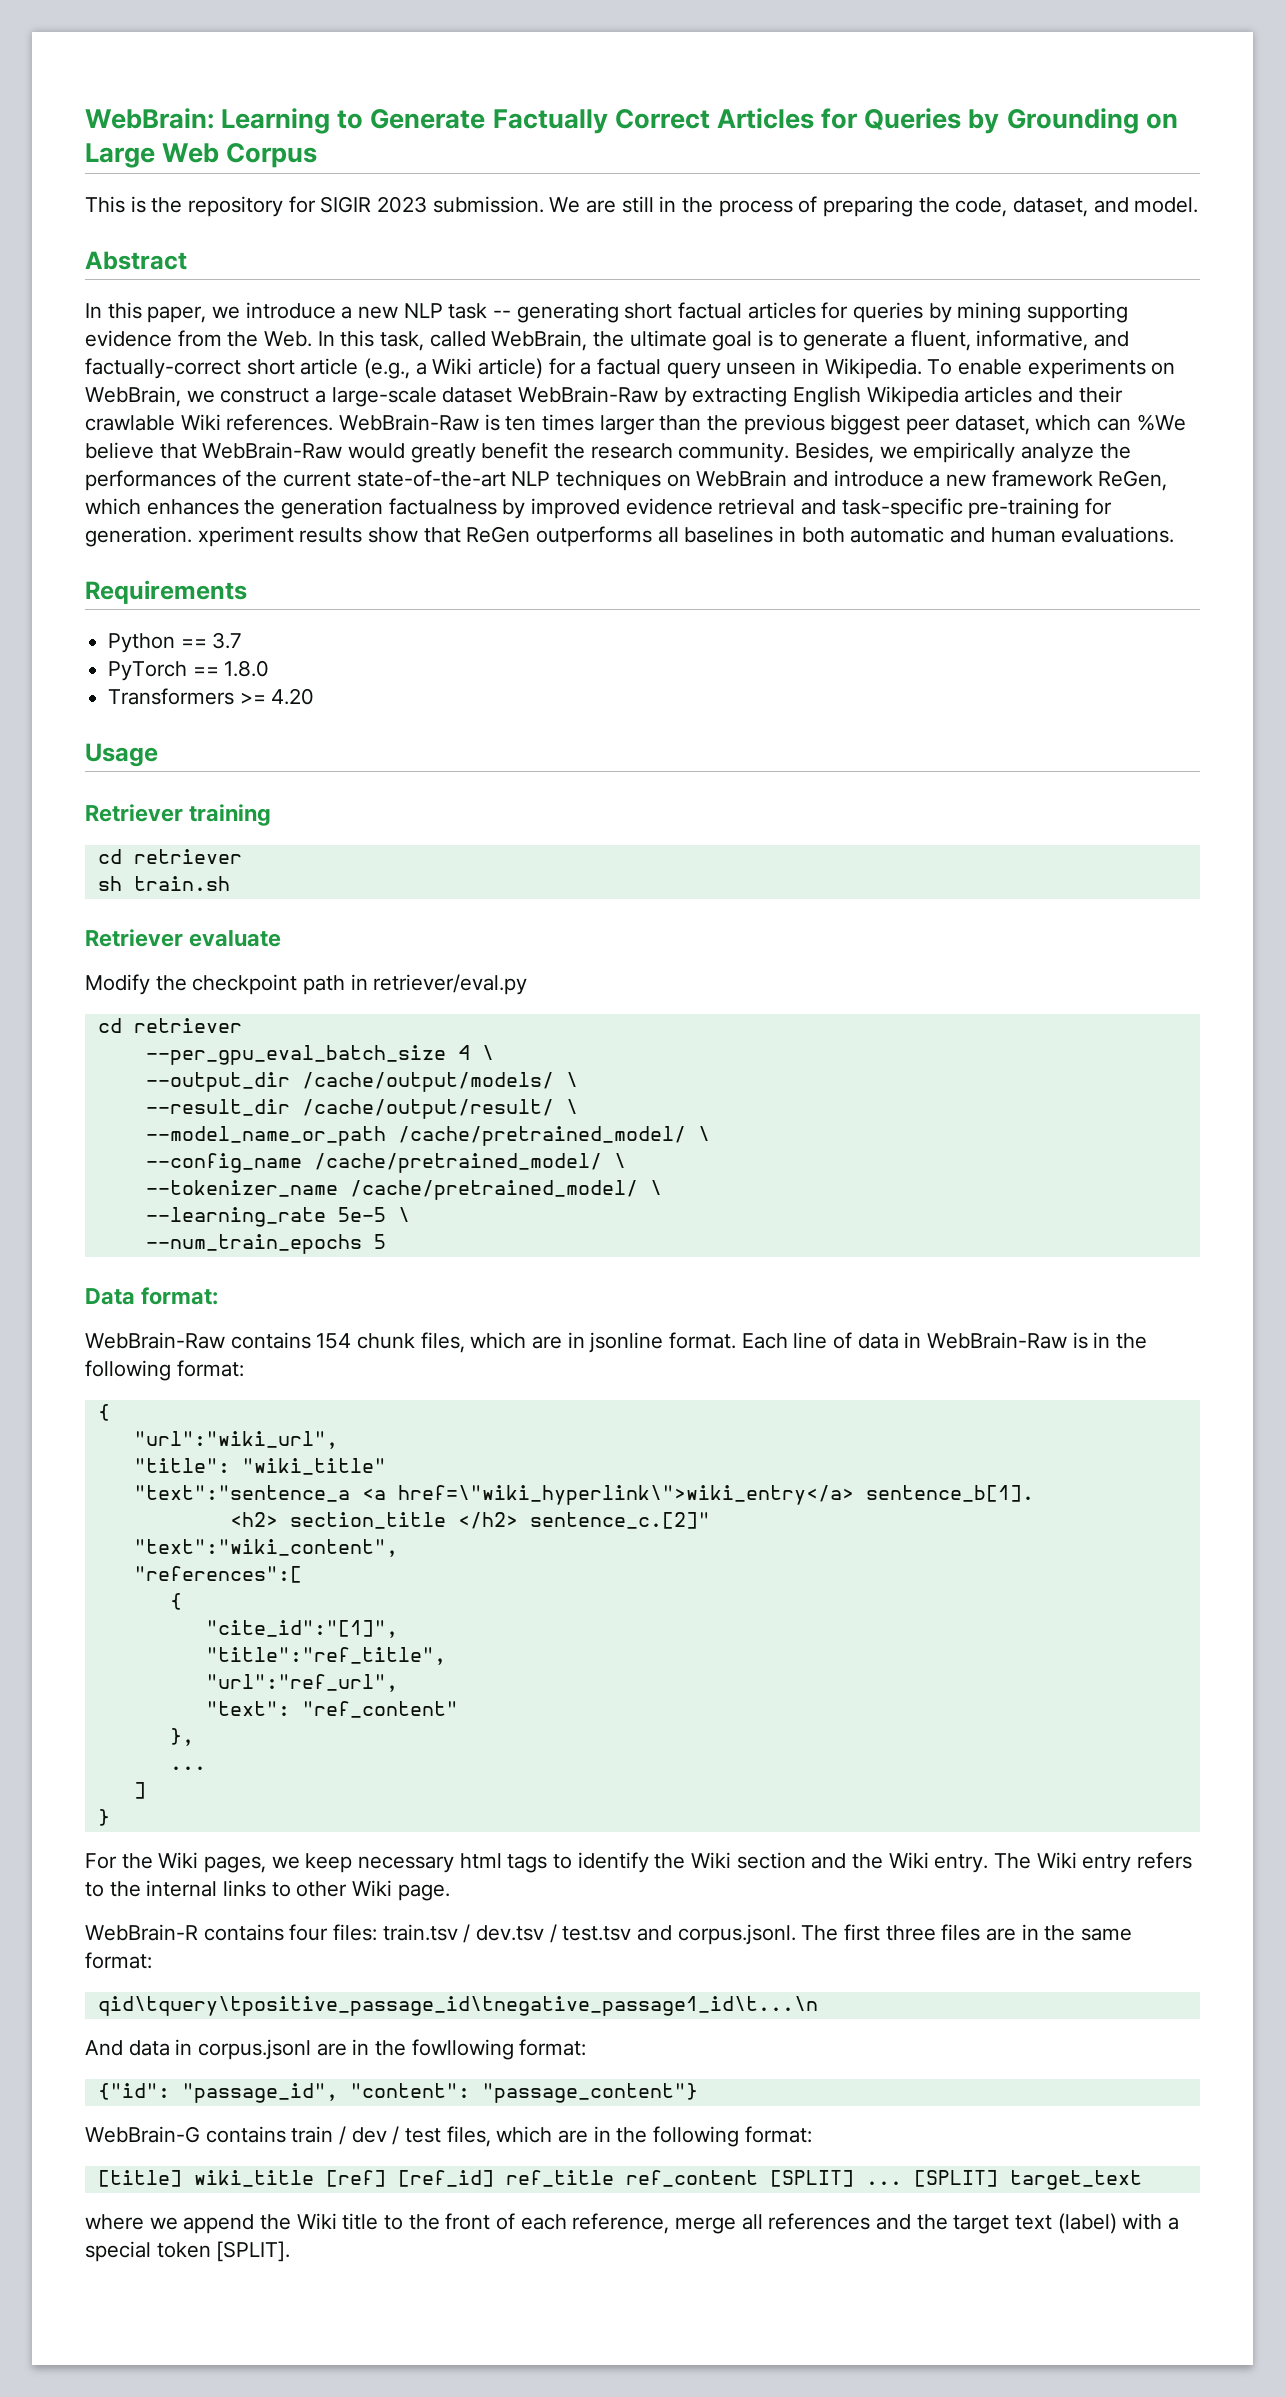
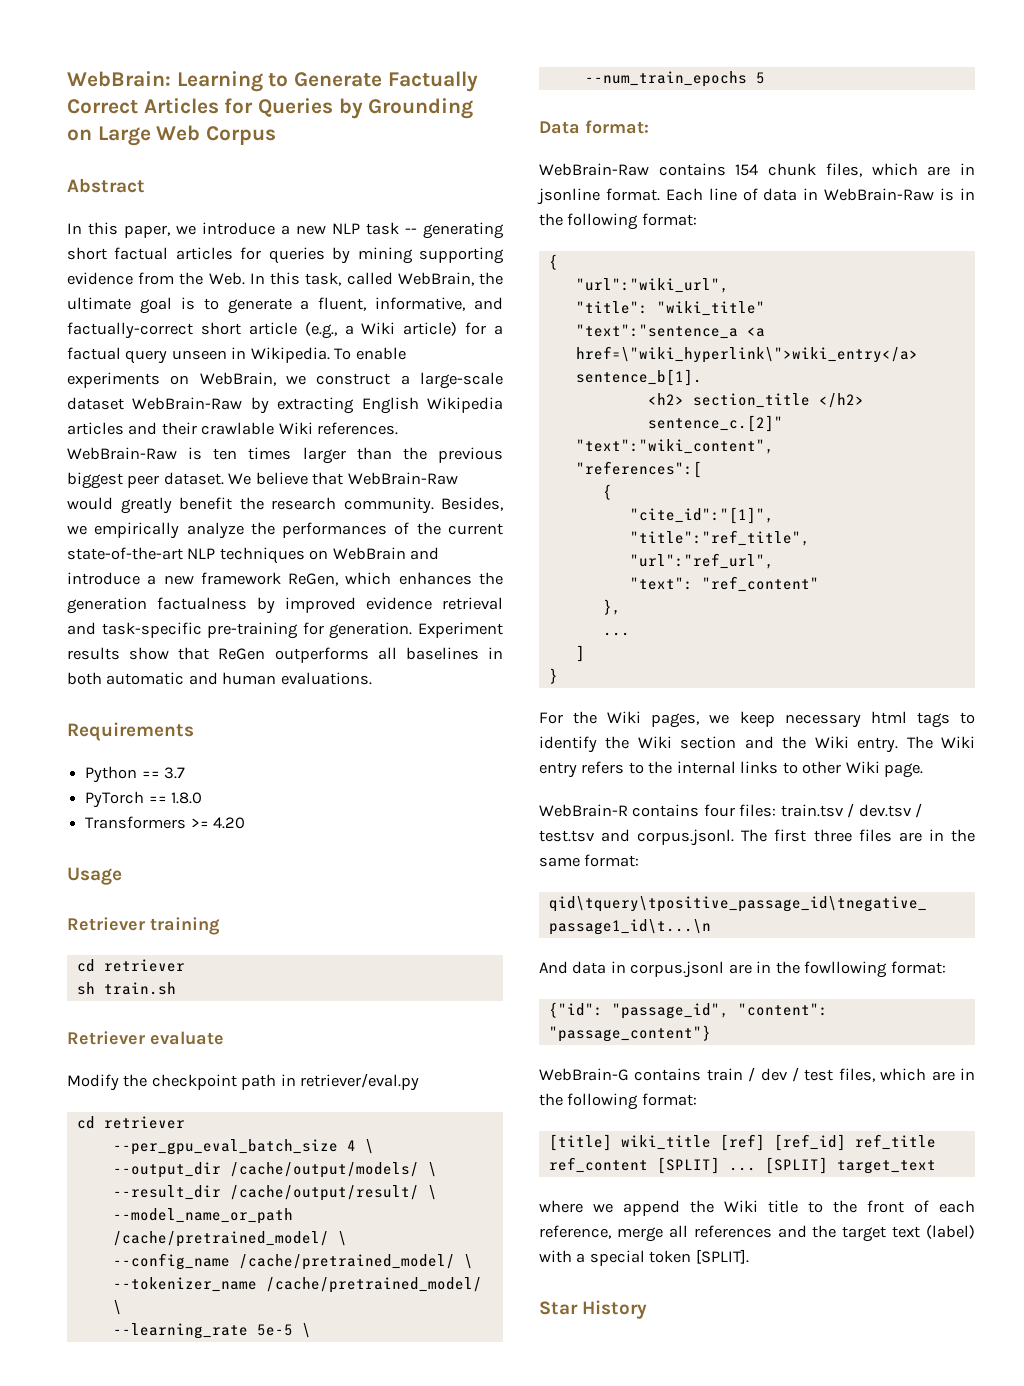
- This is the repository for SIGIR 2023 submission. We are still in the process of preparing the code, dataset, and model.
- WebBrain-Raw is ten times larger than the previous biggest peer dataset, which can %We believe that WebBrain-Raw would greatly benefit the research community.
+ WebBrain-Raw is ten times larger than the previous biggest peer dataset. We believe that WebBrain-Raw would greatly benefit the research community.
- Besides, we empirically analyze the performances of the current state-of-the-art NLP techniques on WebBrain and introduce a new framework ReGen, which enhances the generation factualness by improved evidence retrieval and task-specific pre-training for generation. xperiment results show that ReGen outperforms all baselines in both automatic and human evaluations.
+ Besides, we empirically analyze the performances of the current state-of-the-art NLP techniques on WebBrain and introduce a new framework ReGen, which enhances the generation factualness by improved evidence retrieval and task-specific pre-training for generation. Experiment results show that ReGen outperforms all baselines in both automatic and human evaluations.
+ Star History

